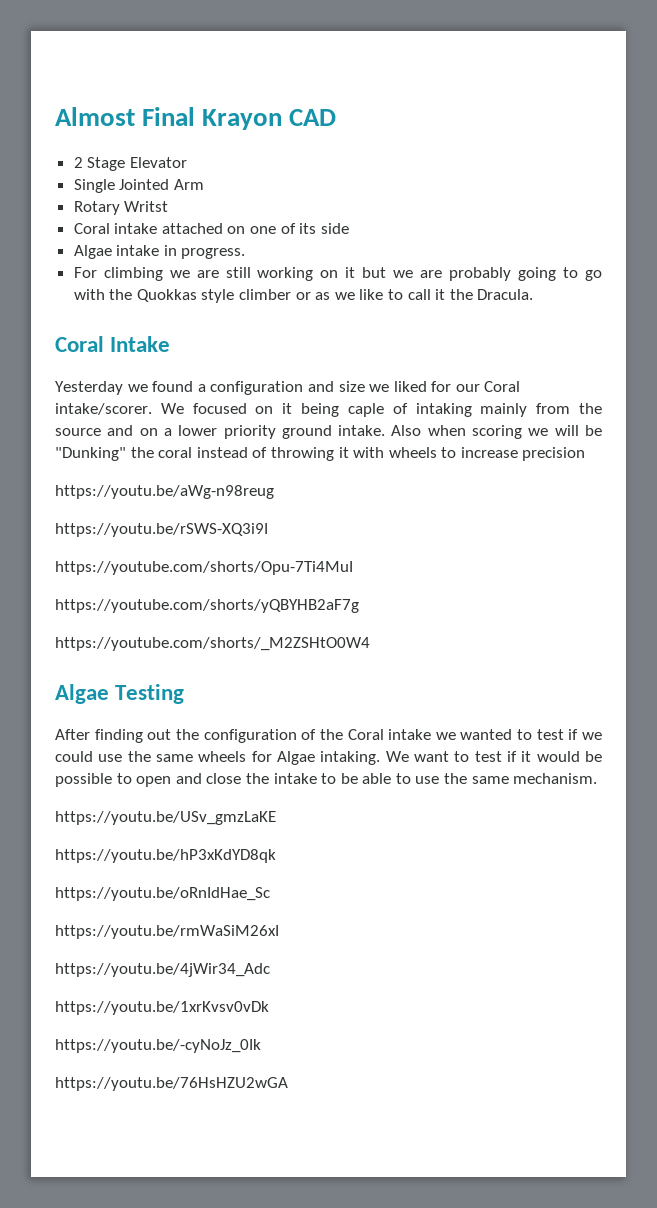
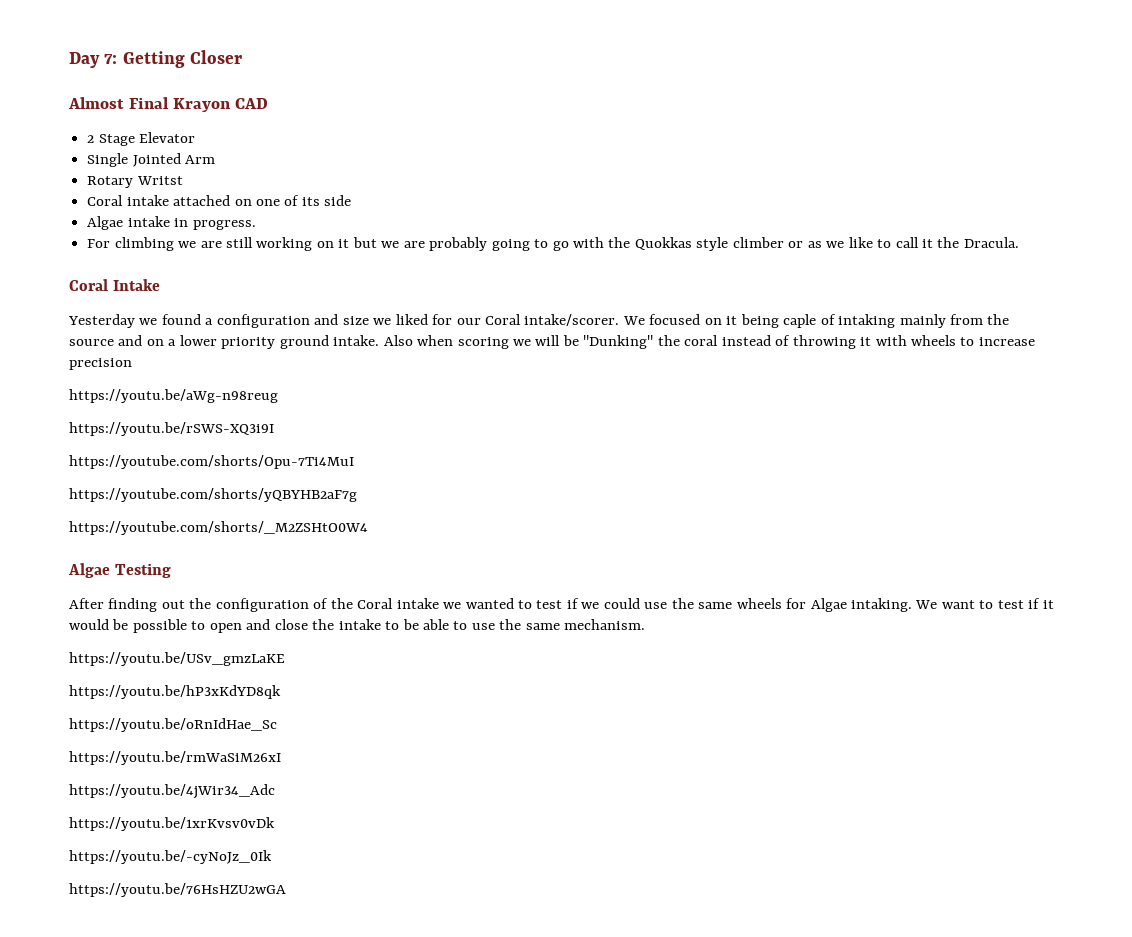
+ Day 7: Getting Closer

